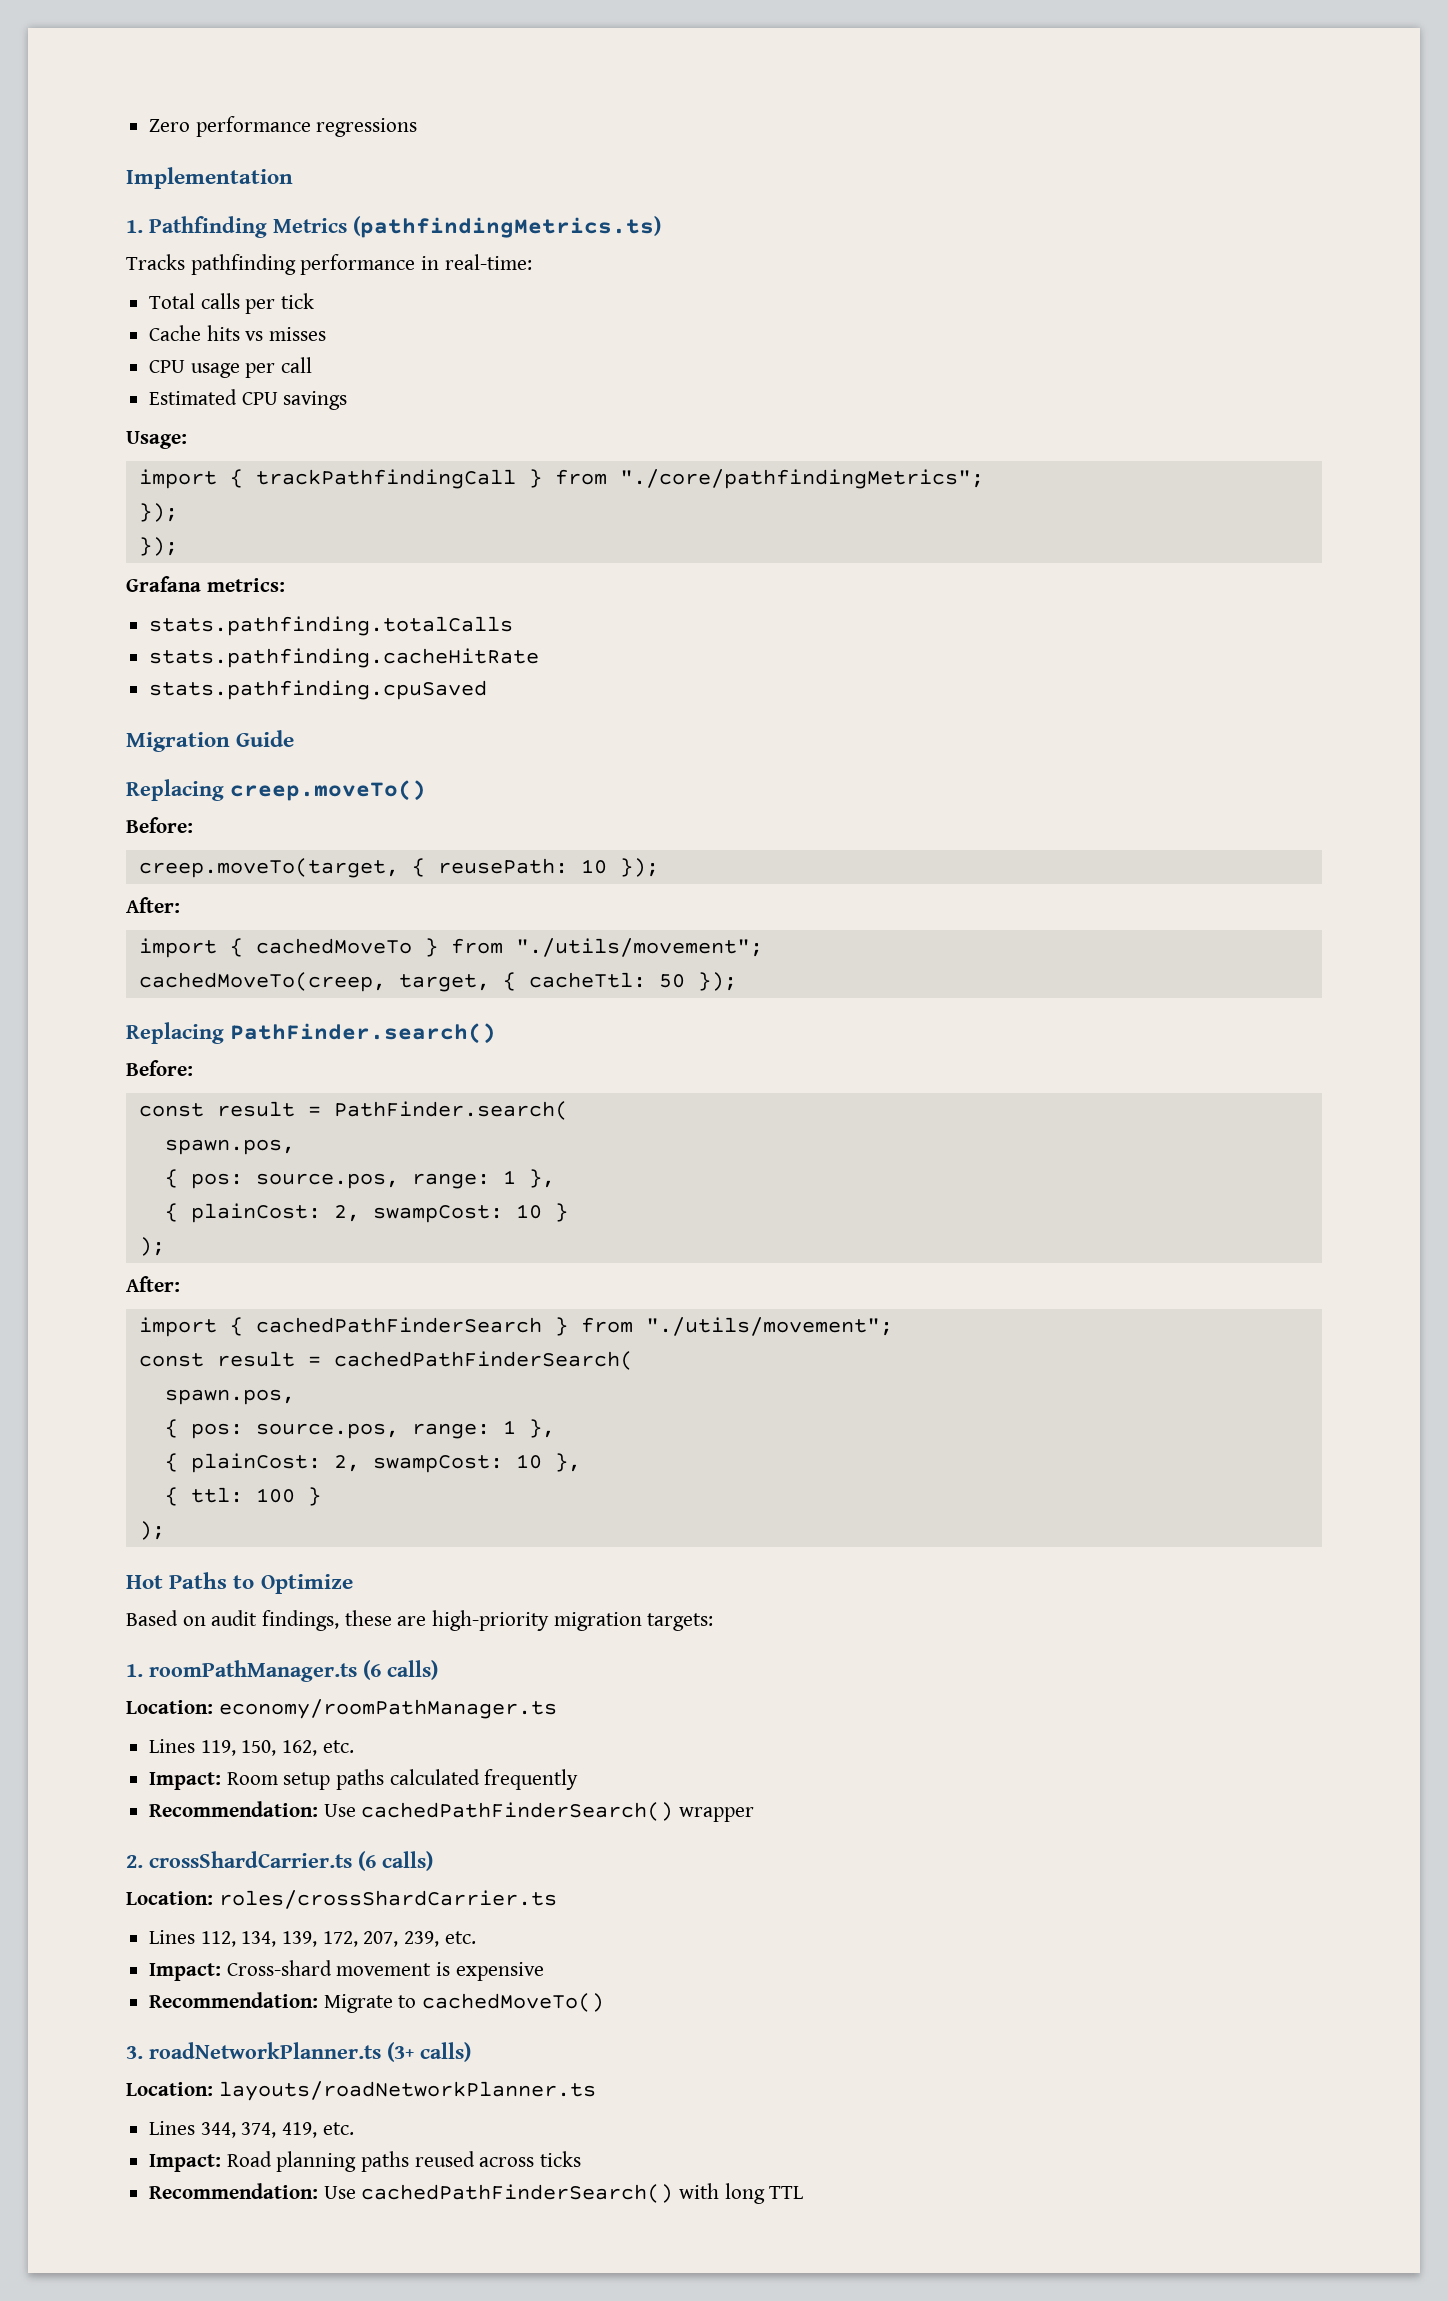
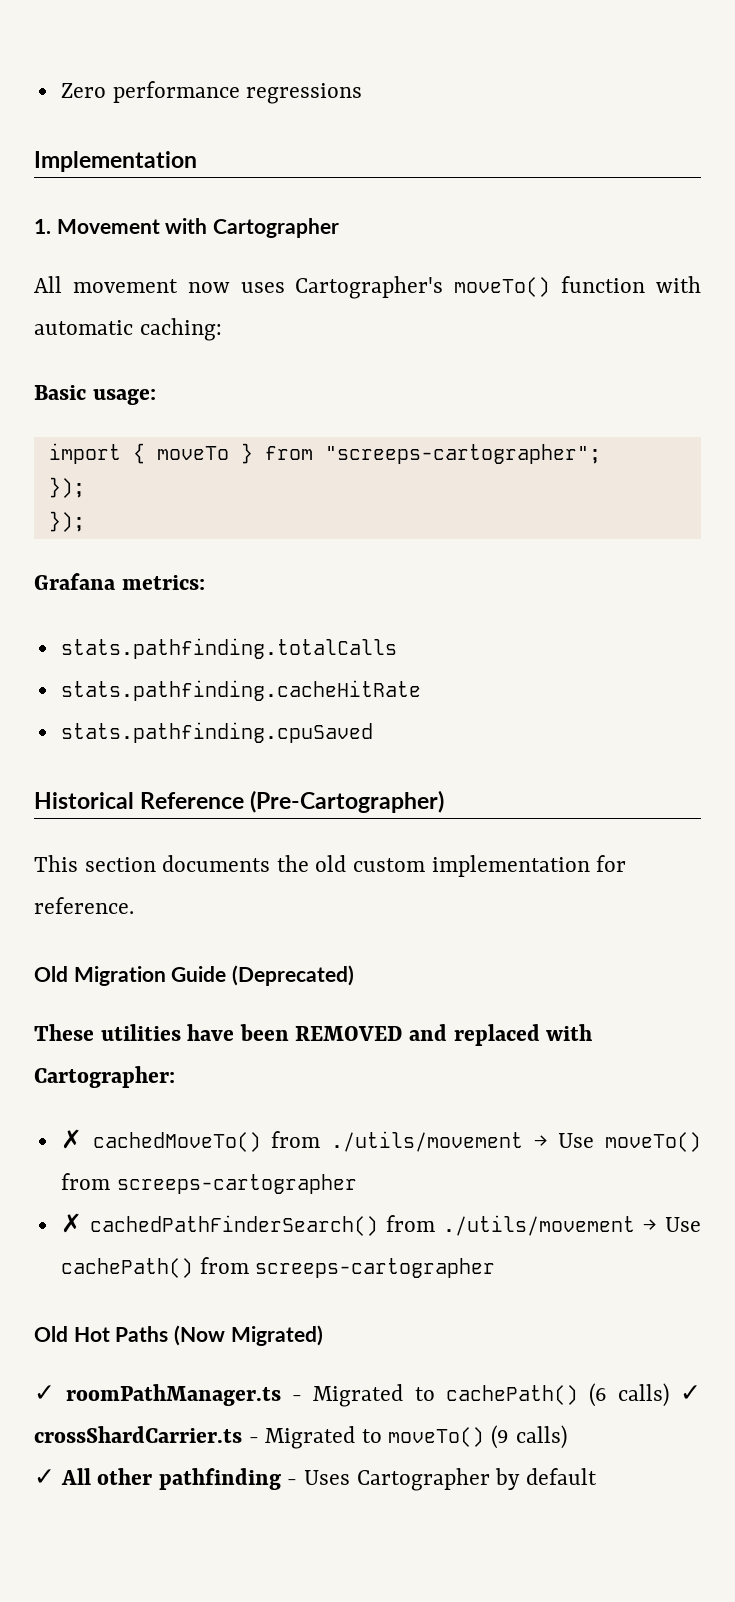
- 1. Pathfinding Metrics (pathfindingMetrics.ts)
- Tracks pathfinding performance in real-time:
- Total calls per tick
- Cache hits vs misses
- CPU usage per call
- Estimated CPU savings
- Usage:
- import { trackPathfindingCall } from "./core/pathfindingMetrics";
+ 1. Movement with Cartographer
+ All movement now uses Cartographer's moveTo() function with automatic caching:
+ Basic usage:
+ import { moveTo } from "screeps-cartographer";
- Migration Guide
- Replacing creep.moveTo()
- Before:
- creep.moveTo(target, { reusePath: 10 });
- After:
- import { cachedMoveTo } from "./utils/movement";
- cachedMoveTo(creep, target, { cacheTtl: 50 });
- Replacing PathFinder.search()
- Before:
- const result = PathFinder.search(
- spawn.pos,
- { pos: source.pos, range: 1 },
- { plainCost: 2, swampCost: 10 }
- );
- After:
- import { cachedPathFinderSearch } from "./utils/movement";
- const result = cachedPathFinderSearch(
- spawn.pos,
- { pos: source.pos, range: 1 },
- { plainCost: 2, swampCost: 10 },
- { ttl: 100 }
- );
- Hot Paths to Optimize
- Based on audit findings, these are high-priority migration targets:
- 1. roomPathManager.ts (6 calls)
- Location: economy/roomPathManager.ts
- Lines 119, 150, 162, etc.
- Impact: Room setup paths calculated frequently
- Recommendation: Use cachedPathFinderSearch() wrapper
- 2. crossShardCarrier.ts (6 calls)
- Location: roles/crossShardCarrier.ts
- Lines 112, 134, 139, 172, 207, 239, etc.
- Impact: Cross-shard movement is expensive
- Recommendation: Migrate to cachedMoveTo()
- 3. roadNetworkPlanner.ts (3+ calls)
- Location: layouts/roadNetworkPlanner.ts
- Lines 344, 374, 419, etc.
- Impact: Road planning paths reused across ticks
- Recommendation: Use cachedPathFinderSearch() with long TTL
+ Historical Reference (Pre-Cartographer)
+ This section documents the old custom implementation for reference.
+ Old Migration Guide (Deprecated)
+ These utilities have been REMOVED and replaced with Cartographer:
+ ✗ cachedMoveTo() from ./utils/movement → Use moveTo() from screeps-cartographer
+ ✗ cachedPathFinderSearch() from ./utils/movement → Use cachePath() from screeps-cartographer
+ Old Hot Paths (Now Migrated)
+ ✓ roomPathManager.ts - Migrated to cachePath() (6 calls) ✓ crossShardCarrier.ts - Migrated to moveTo() (9 calls)
+ ✓ All other pathfinding - Uses Cartographer by default

